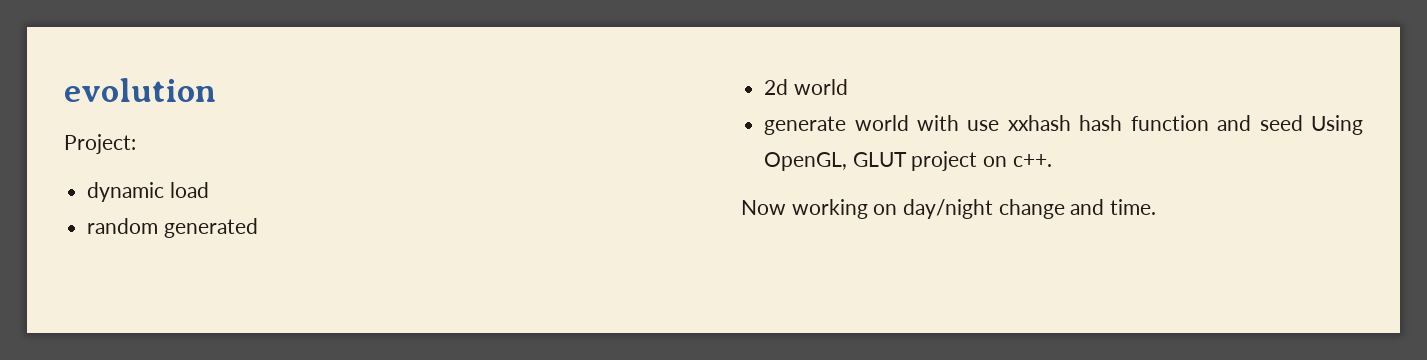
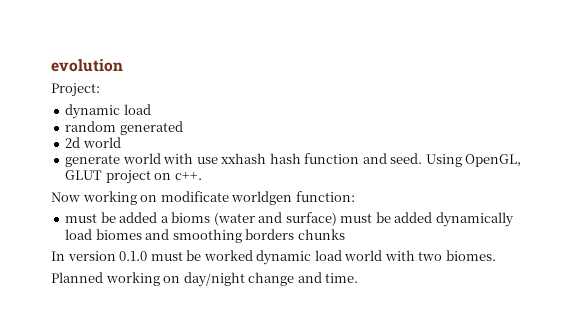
- generate world with use xxhash hash function and seed Using OpenGL, GLUT project on c++.
+ generate world with use xxhash hash function and seed. Using OpenGL, GLUT project on c++.
- Now working on day/night change and time.
+ Now working on modificate worldgen function:
+ must be added a bioms (water and surface) must be added dynamically load biomes and smoothing borders chunks
+ In version 0.1.0 must be worked dynamic load world with two biomes.
+ Planned working on day/night change and time.

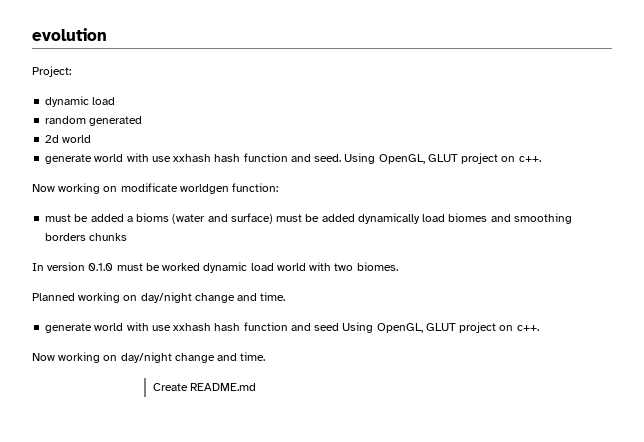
+ generate world with use xxhash hash function and seed Using OpenGL, GLUT project on c++.
+ Now working on day/night change and time.
+ Create README.md

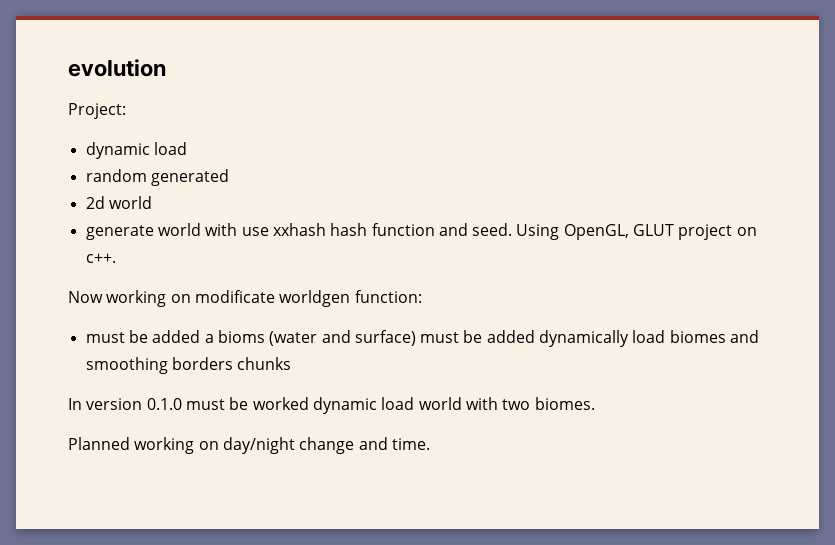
- generate world with use xxhash hash function and seed Using OpenGL, GLUT project on c++.
- Now working on day/night change and time.
- Create README.md

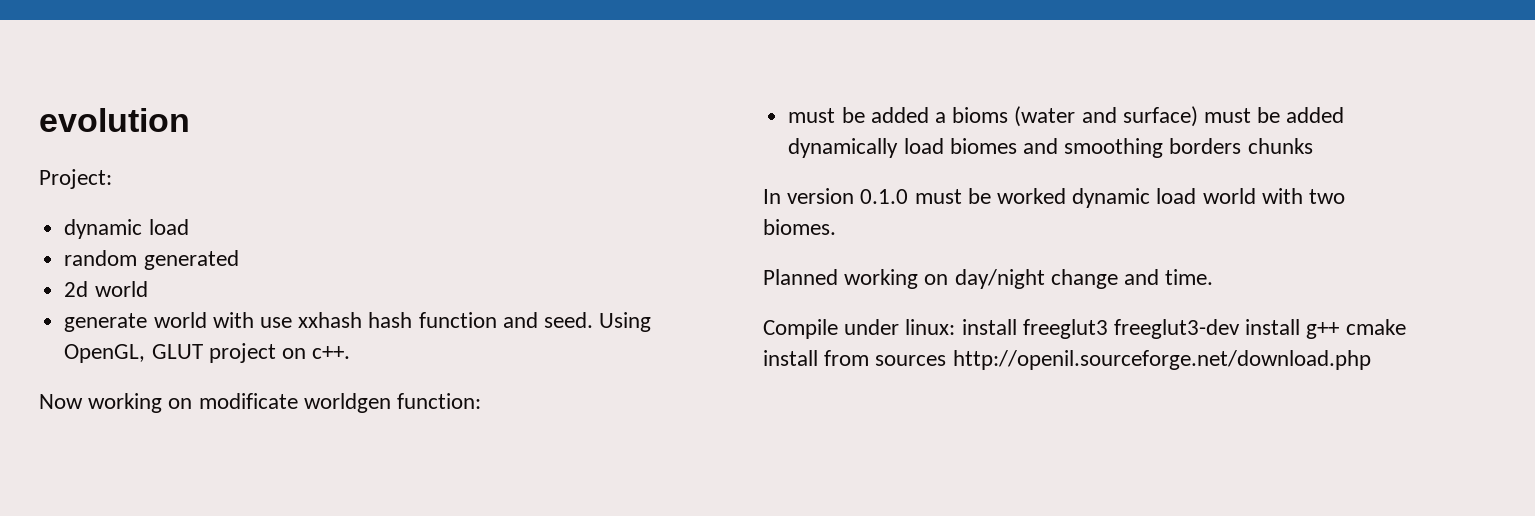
+ Compile under linux: install freeglut3 freeglut3-dev install g++ cmake install from sources http://openil.sourceforge.net/download.php

